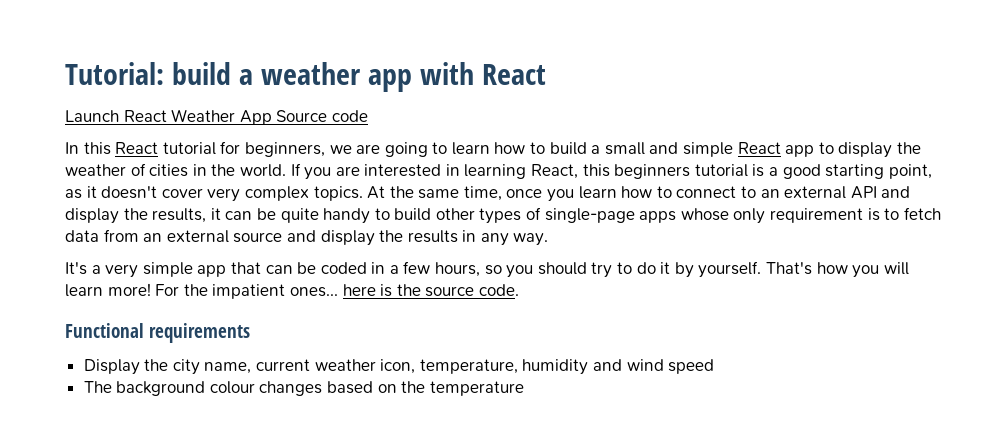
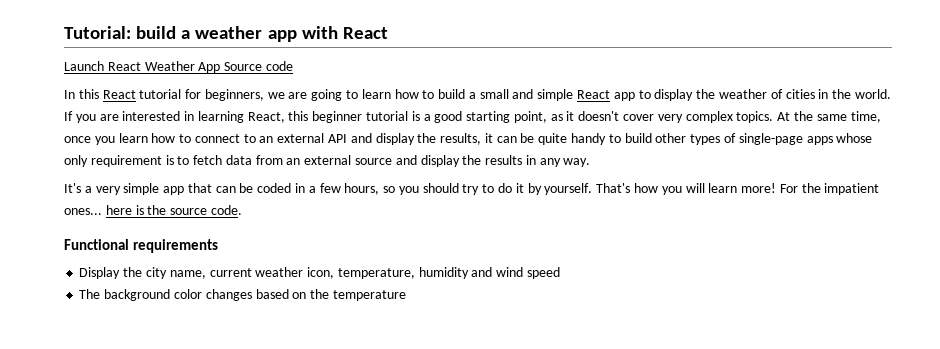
- If you are interested in learning React, this beginners tutorial is a good starting point, as it doesn't cover very complex topics.
+ If you are interested in learning React, this beginner tutorial is a good starting point, as it doesn't cover very complex topics.
- The background colour changes based on the temperature
+ The background color changes based on the temperature

